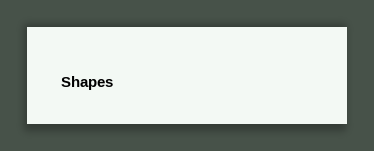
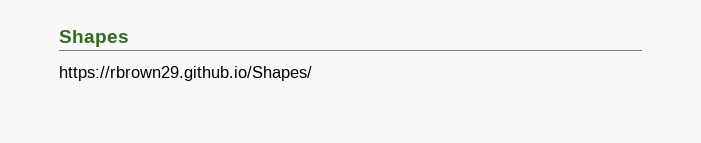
+ https://rbrown29.github.io/Shapes/

